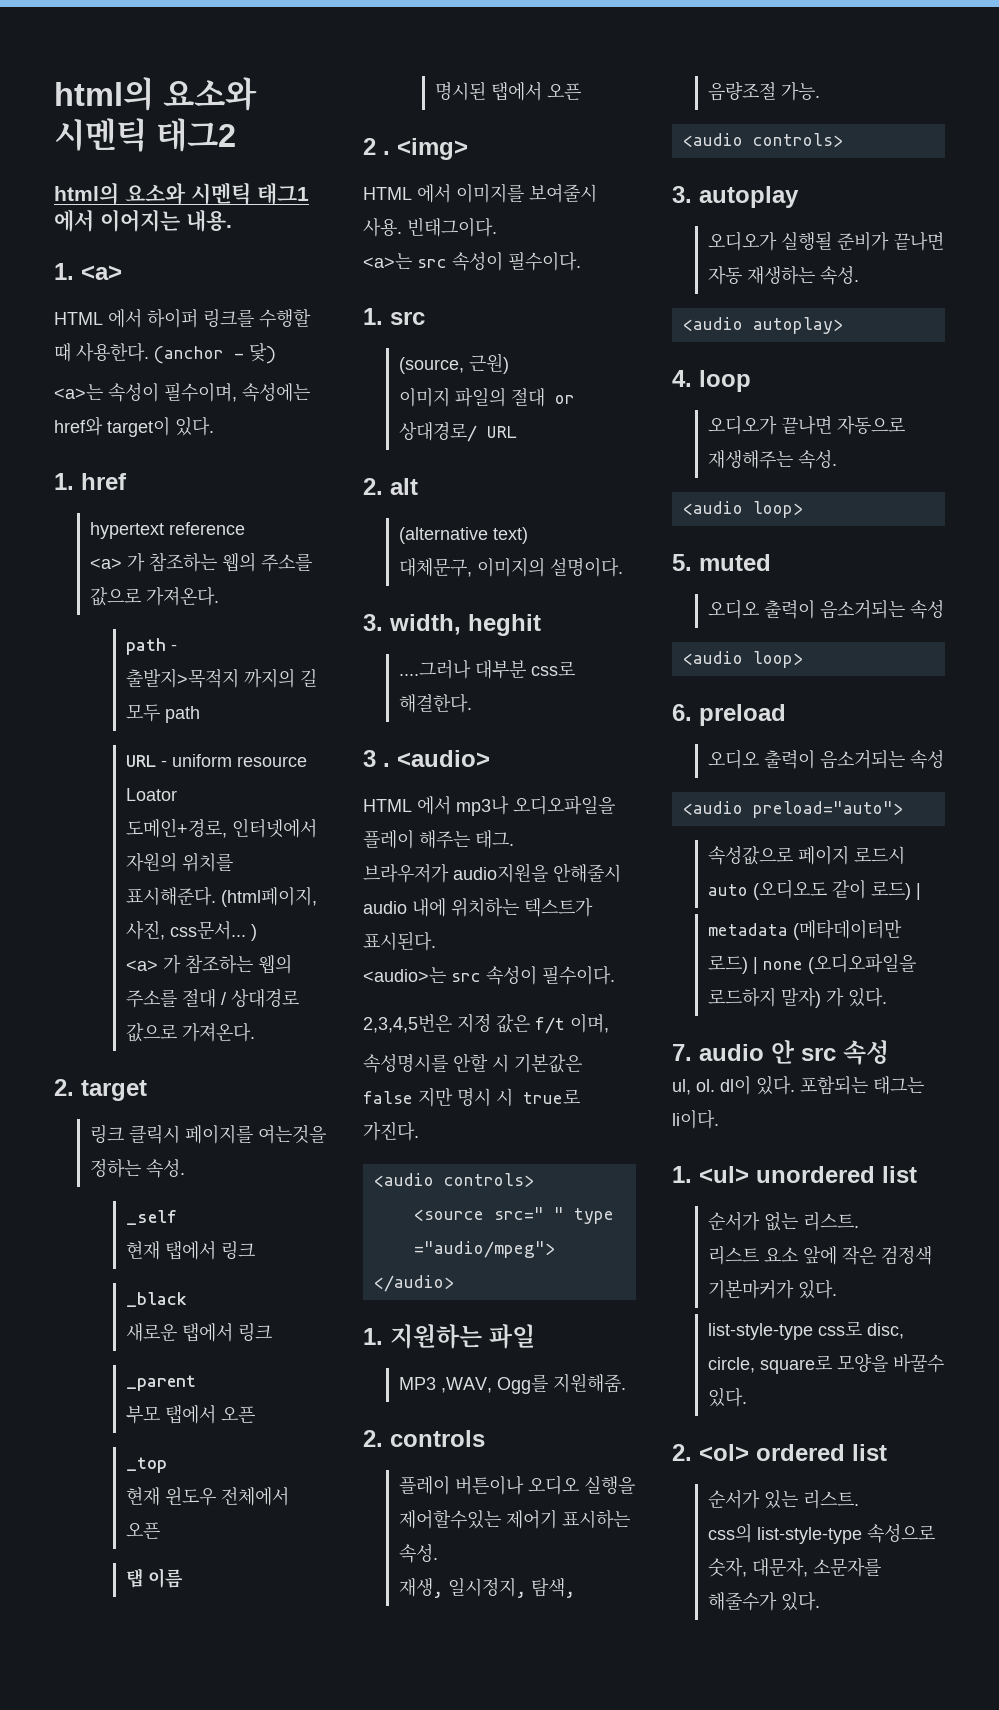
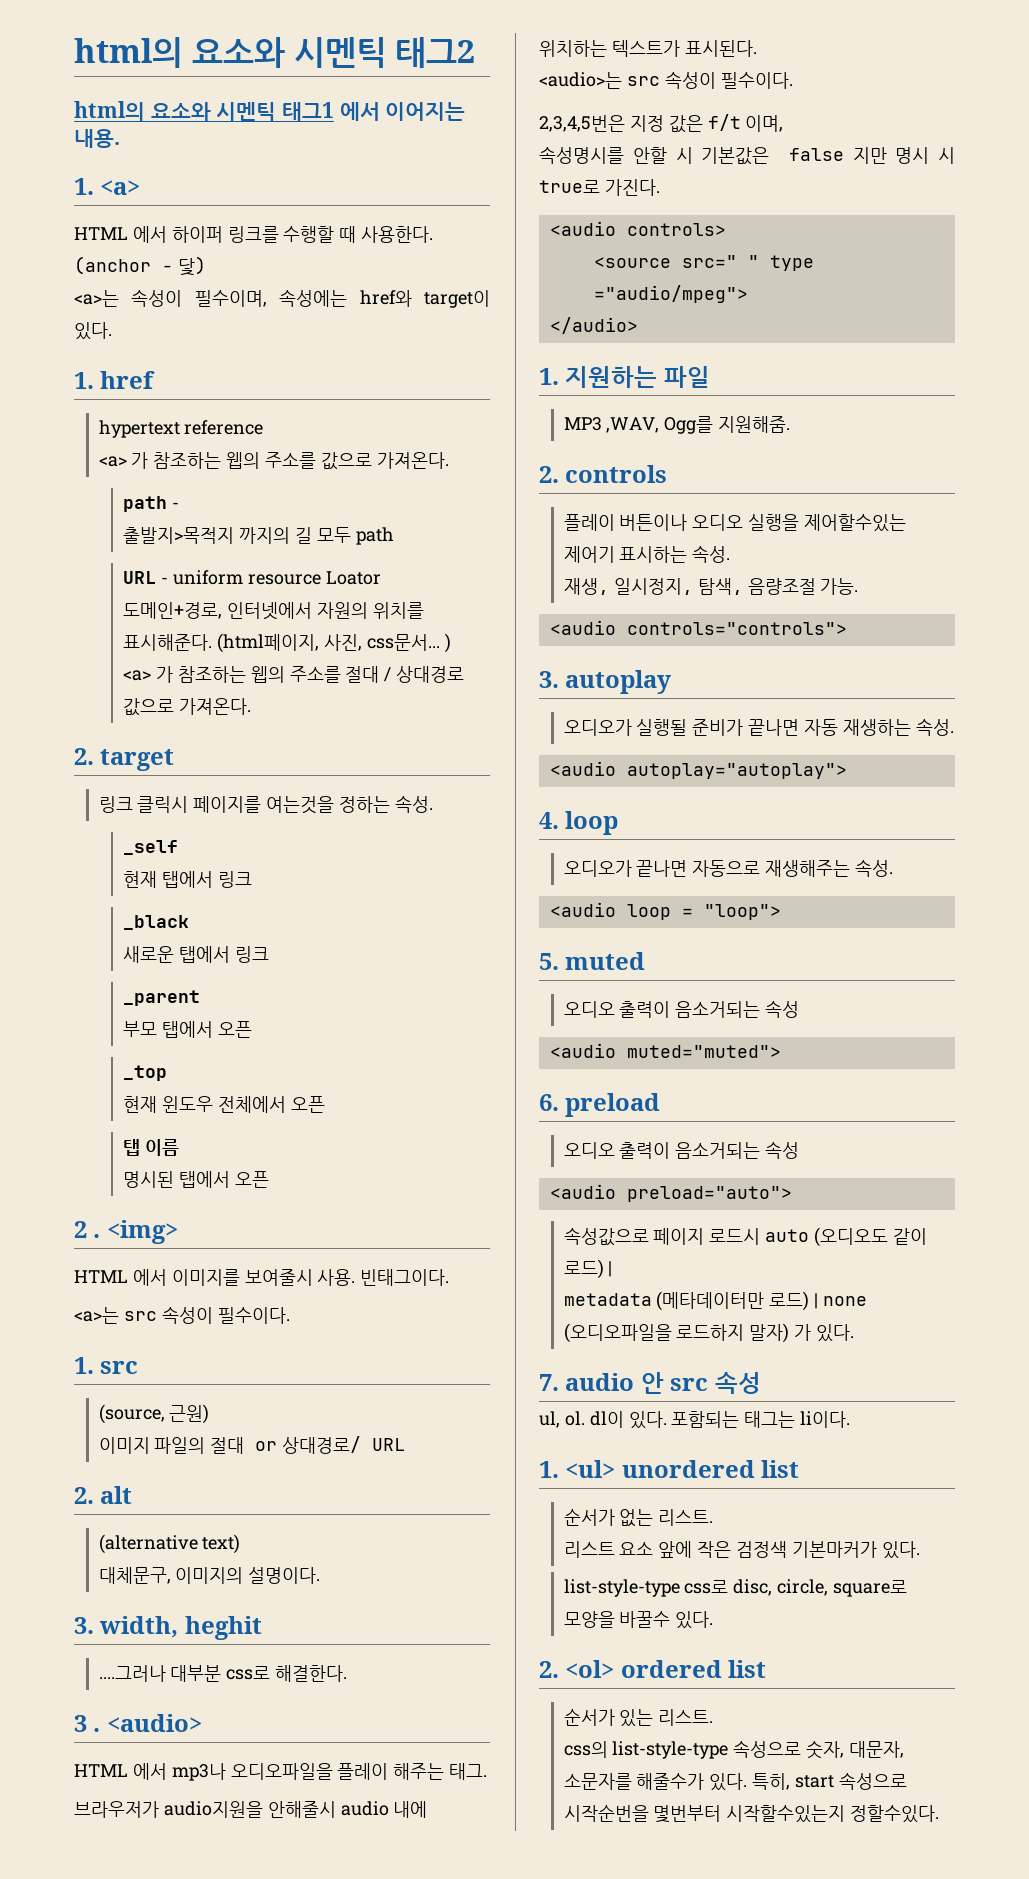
  재생, 일시정지, 탐색, 음량조절 가능.
- <audio controls>
+ <audio controls="controls">
- <audio autoplay>
+ <audio autoplay="autoplay">
  오디오가 끝나면 자동으로 재생해주는 속성.
- <audio loop>
+ <audio loop = "loop">
  5. muted
  오디오 출력이 음소거되는 속성
- <audio loop>
+ <audio muted="muted">
+ 특히, start 속성으로 시작순번을 몇번부터 시작할수있는지 정할수있다.

